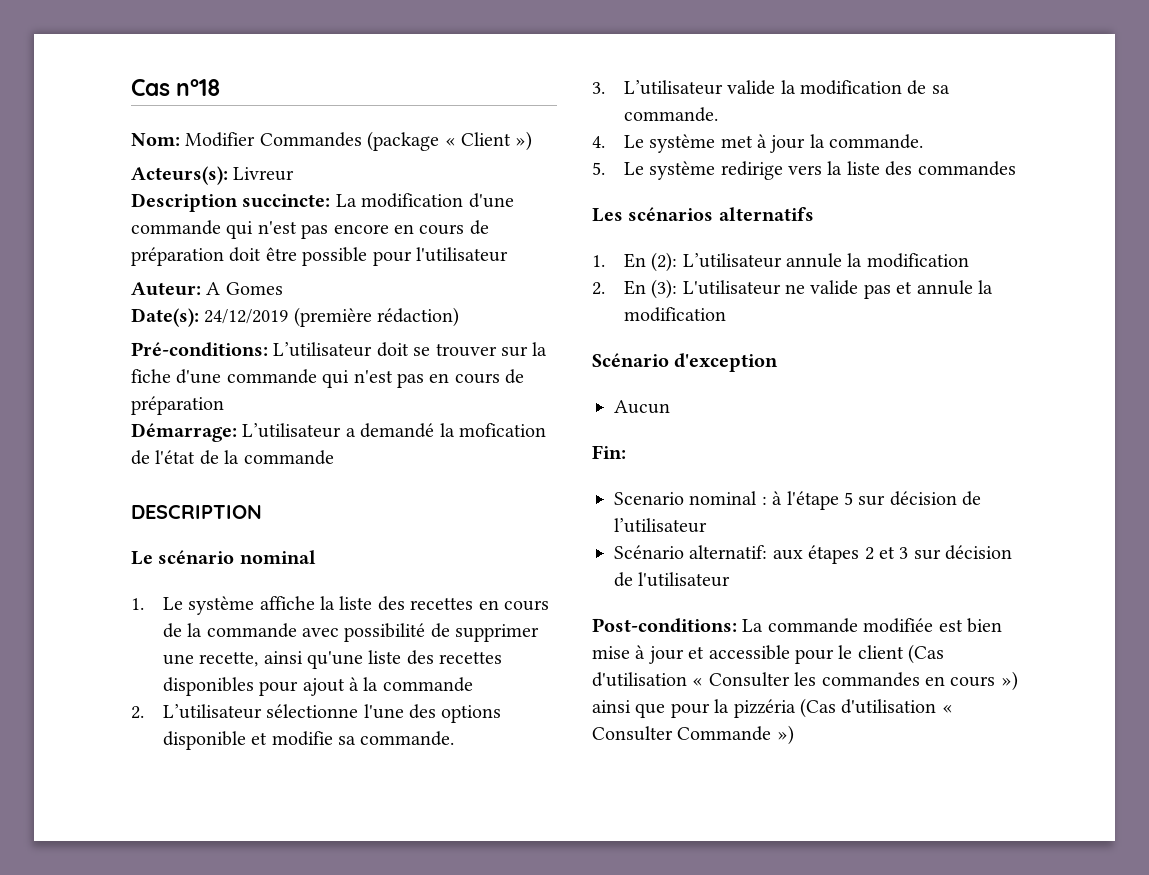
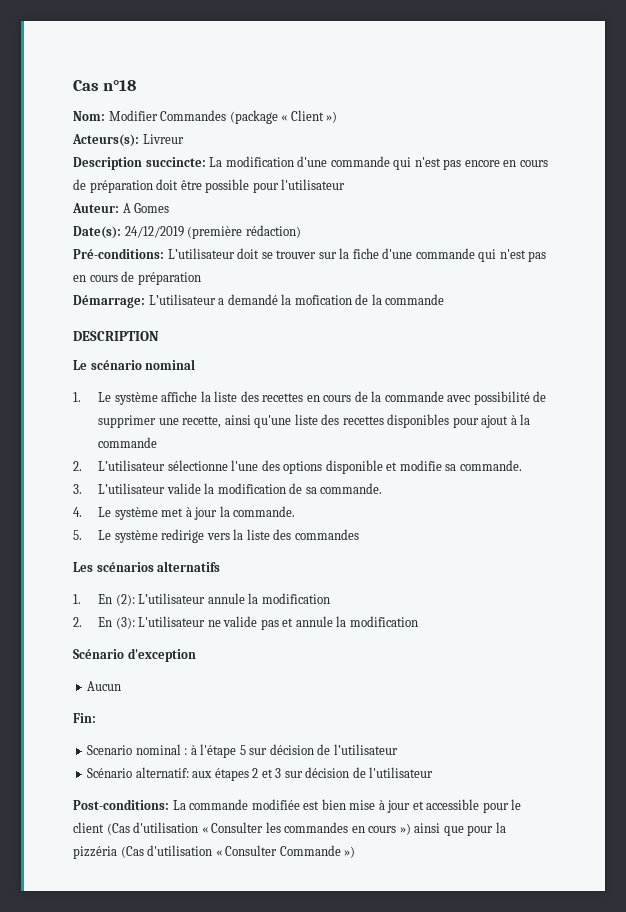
- Démarrage: L’utilisateur a demandé la mofication de l'état de la commande
+ Démarrage: L’utilisateur a demandé la mofication de la commande

